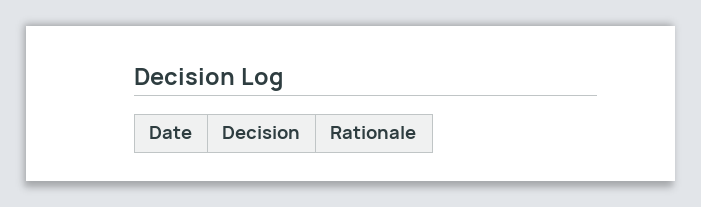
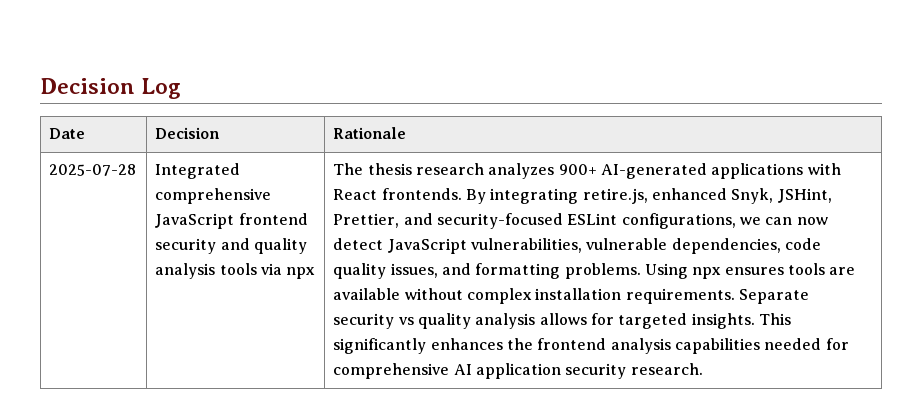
+ 2025-07-28 | Integrated comprehensive JavaScript frontend security and quality analysis tools via npx | The thesis research analyzes 900+ AI-generated applications with React frontends. By integrating retire.js, enhanced Snyk, JSHint, Prettier, and security-focused ESLint configurations, we can now detect JavaScript vulnerabilities, vulnerable dependencies, code quality issues, and formatting problems. Using npx ensures tools are available without complex installation requirements. Separate security vs quality analysis allows for targeted insights. This significantly enhances the frontend analysis capabilities needed for comprehensive AI application security research.

